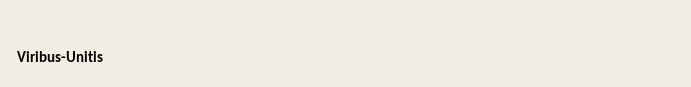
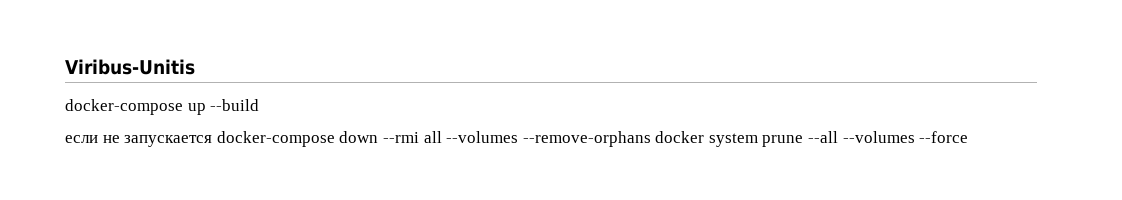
+ docker-compose up --build
+ если не запускается docker-compose down --rmi all --volumes --remove-orphans docker system prune --all --volumes --force

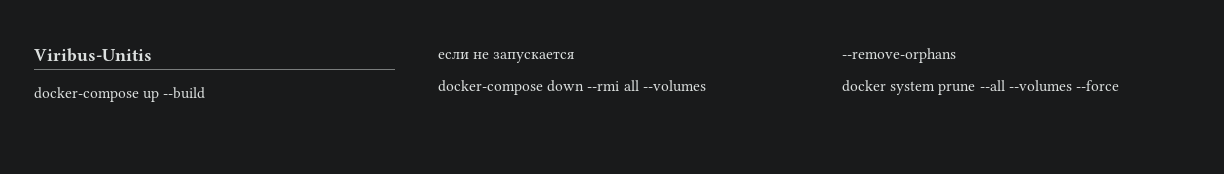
- если не запускается docker-compose down --rmi all --volumes --remove-orphans docker system prune --all --volumes --force
+ если не запускается
+ docker-compose down --rmi all --volumes --remove-orphans
+ docker system prune --all --volumes --force

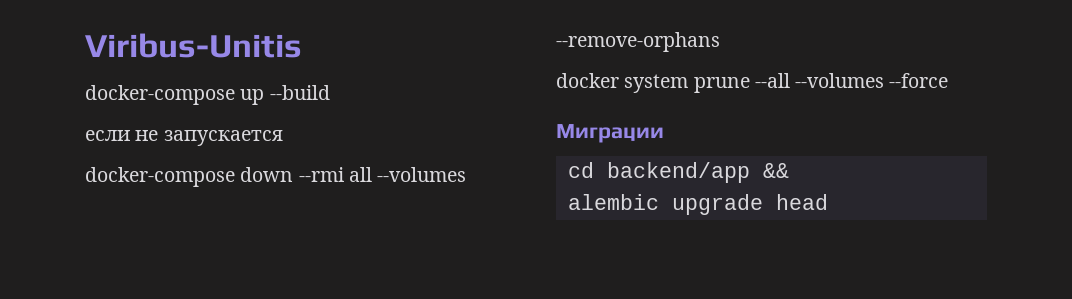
+ Миграции
+ cd backend/app &&
+ alembic upgrade head

